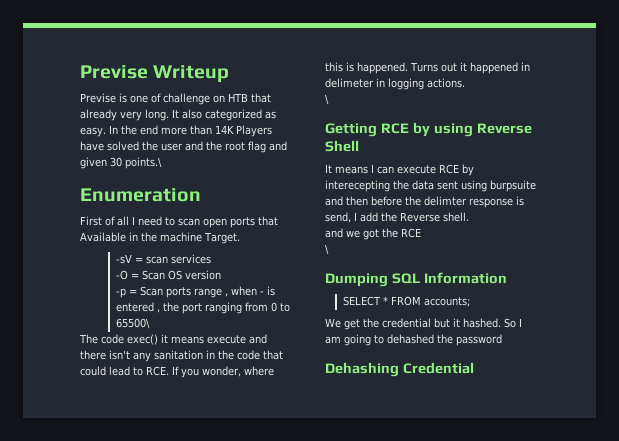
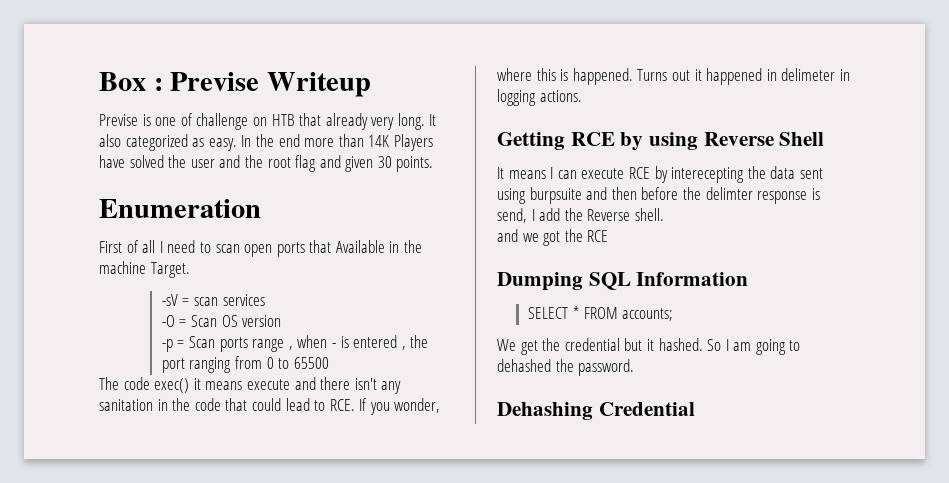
- Previse Writeup
+ Box : Previse Writeup
- In the end more than 14K Players have solved the user and the root flag and given 30 points.\
+ In the end more than 14K Players have solved the user and the root flag and given 30 points.
- -p = Scan ports range , when - is entered , the port ranging from 0 to 65500\
+ -p = Scan ports range , when - is entered , the port ranging from 0 to 65500
  Turns out it happened in delimeter in logging actions.
- \
  and we got the RCE
- \
- So I am going to dehashed the password
+ So I am going to dehashed the password.

